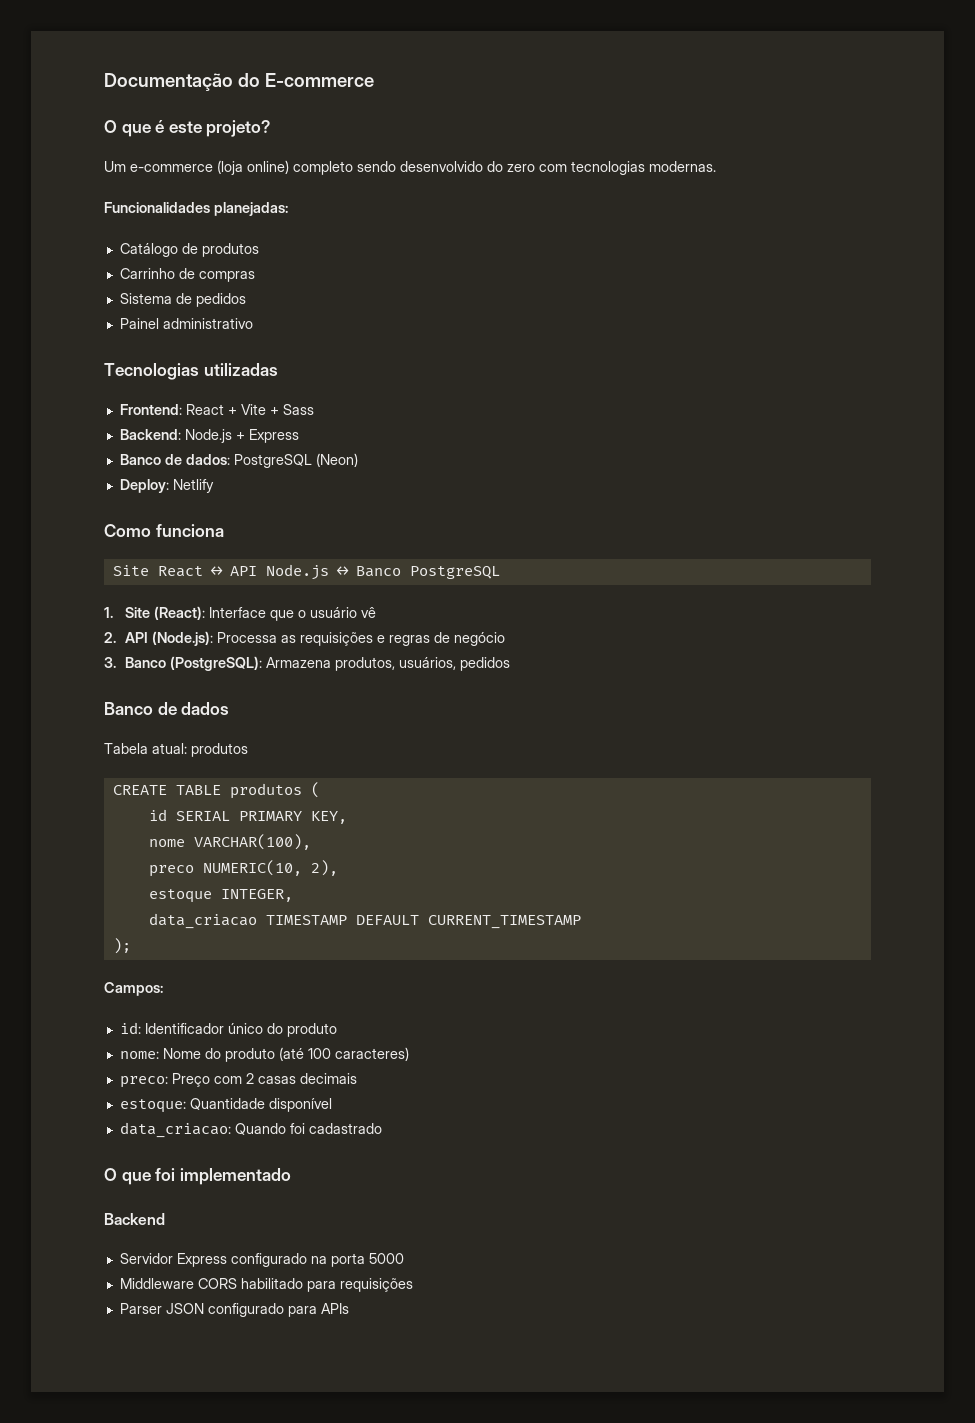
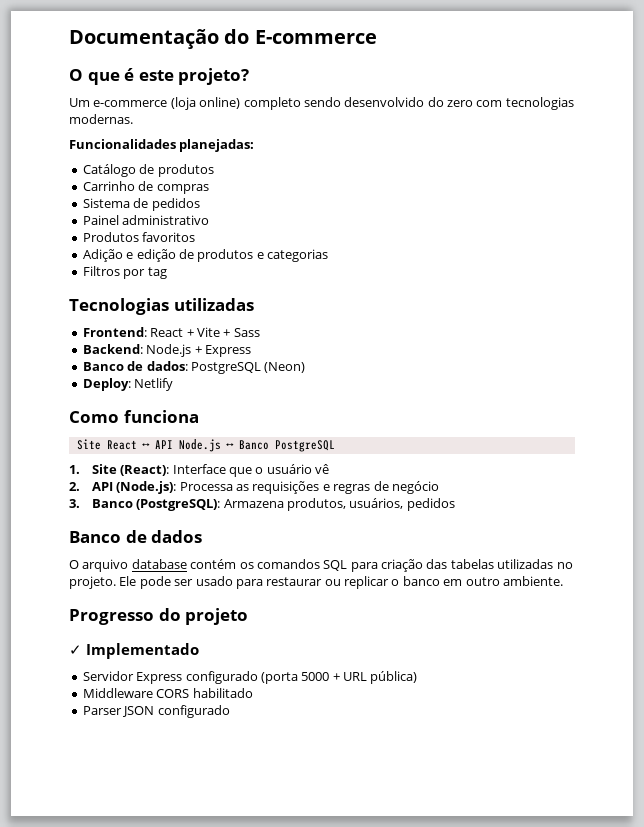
+ Produtos favoritos
+ Adição e edição de produtos e categorias
+ Filtros por tag
- Tabela atual: produtos
- CREATE TABLE produtos (
- id SERIAL PRIMARY KEY,
- nome VARCHAR(100),
- preco NUMERIC(10, 2),
- estoque INTEGER,
- data_criacao TIMESTAMP DEFAULT CURRENT_TIMESTAMP
- );
- Campos:
- id: Identificador único do produto
- nome: Nome do produto (até 100 caracteres)
- preco: Preço com 2 casas decimais
- estoque: Quantidade disponível
- data_criacao: Quando foi cadastrado
- O que foi implementado
- Backend
+ O arquivo database contém os comandos SQL para criação das tabelas utilizadas no projeto. Ele pode ser usado para restaurar ou replicar o banco em outro ambiente.
+ Progresso do projeto
+ ✓ Implementado
- Servidor Express configurado na porta 5000
+ Servidor Express configurado (porta 5000 + URL pública)
- Middleware CORS habilitado para requisições
+ Middleware CORS habilitado
- Parser JSON configurado para APIs
+ Parser JSON configurado

